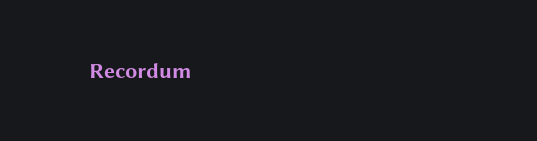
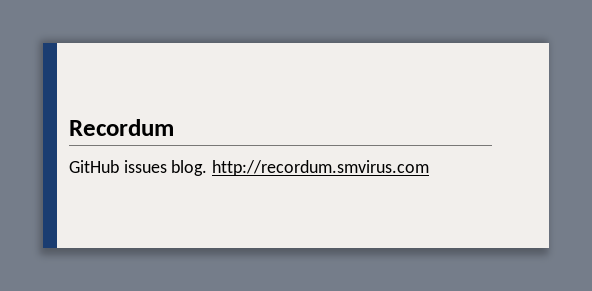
+ GitHub issues blog. http://recordum.smvirus.com

